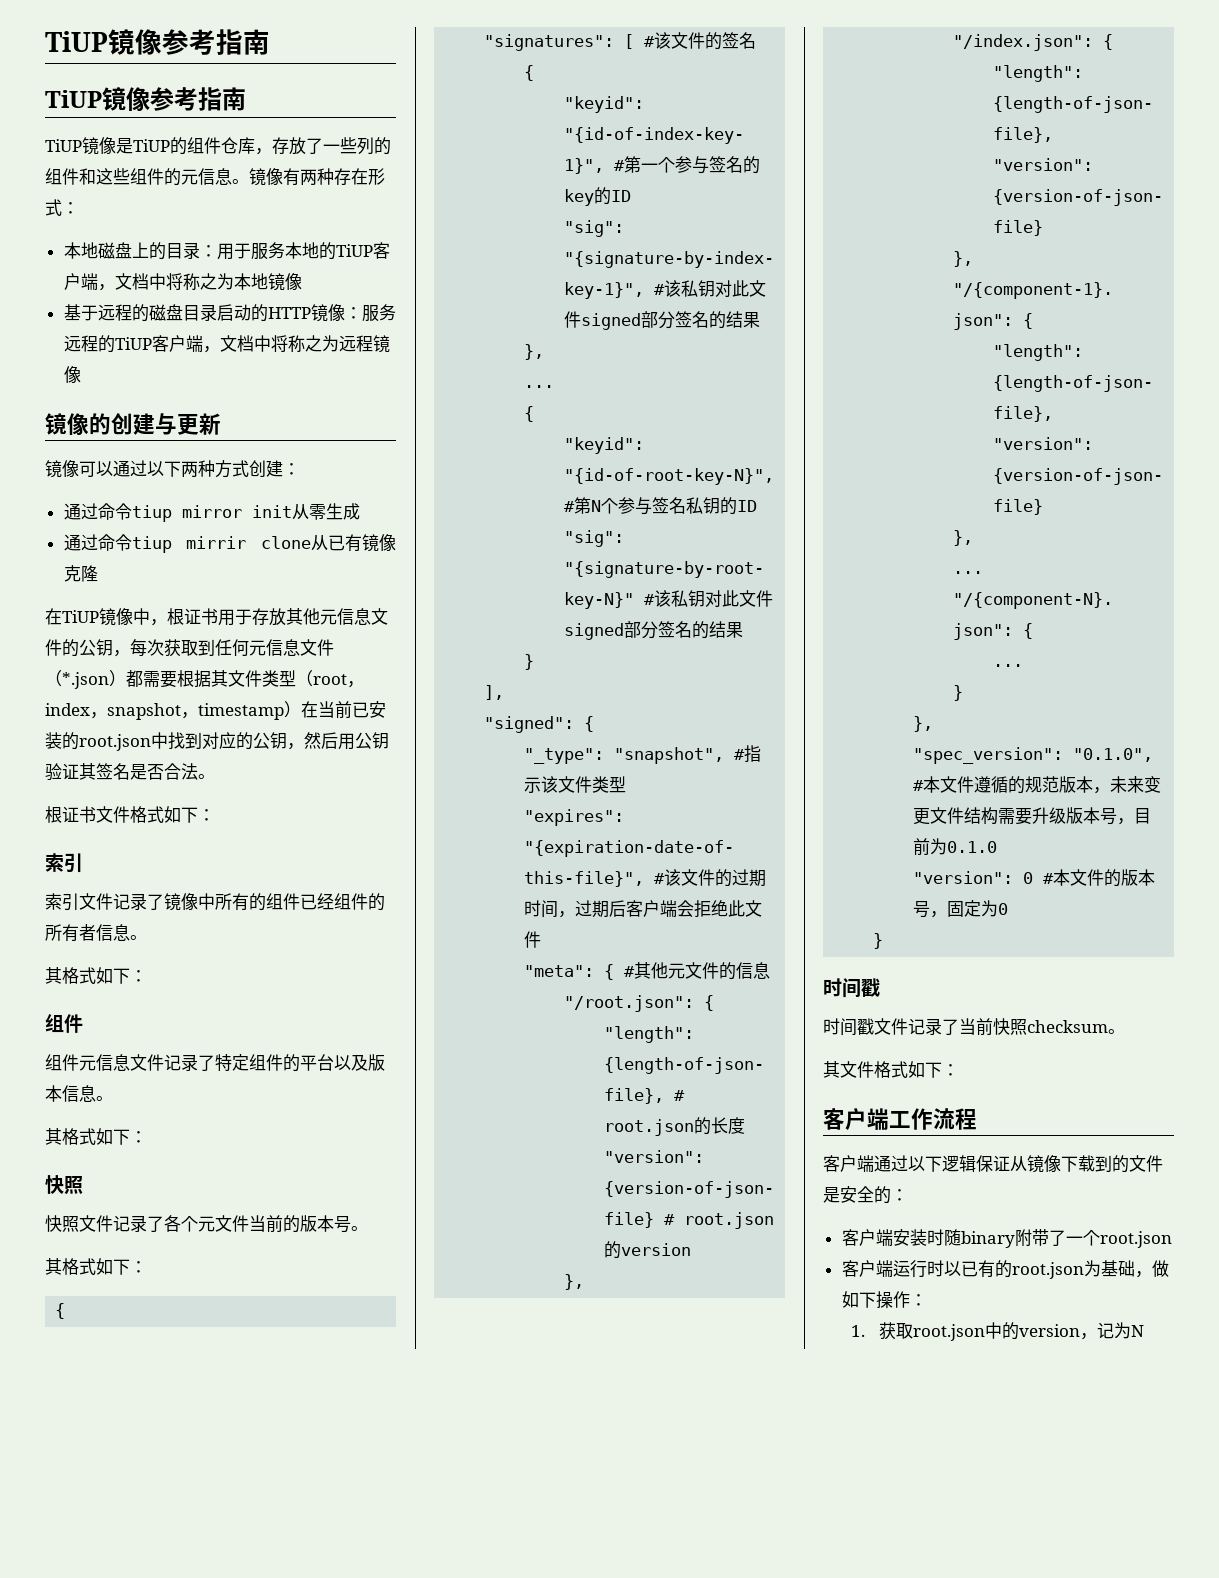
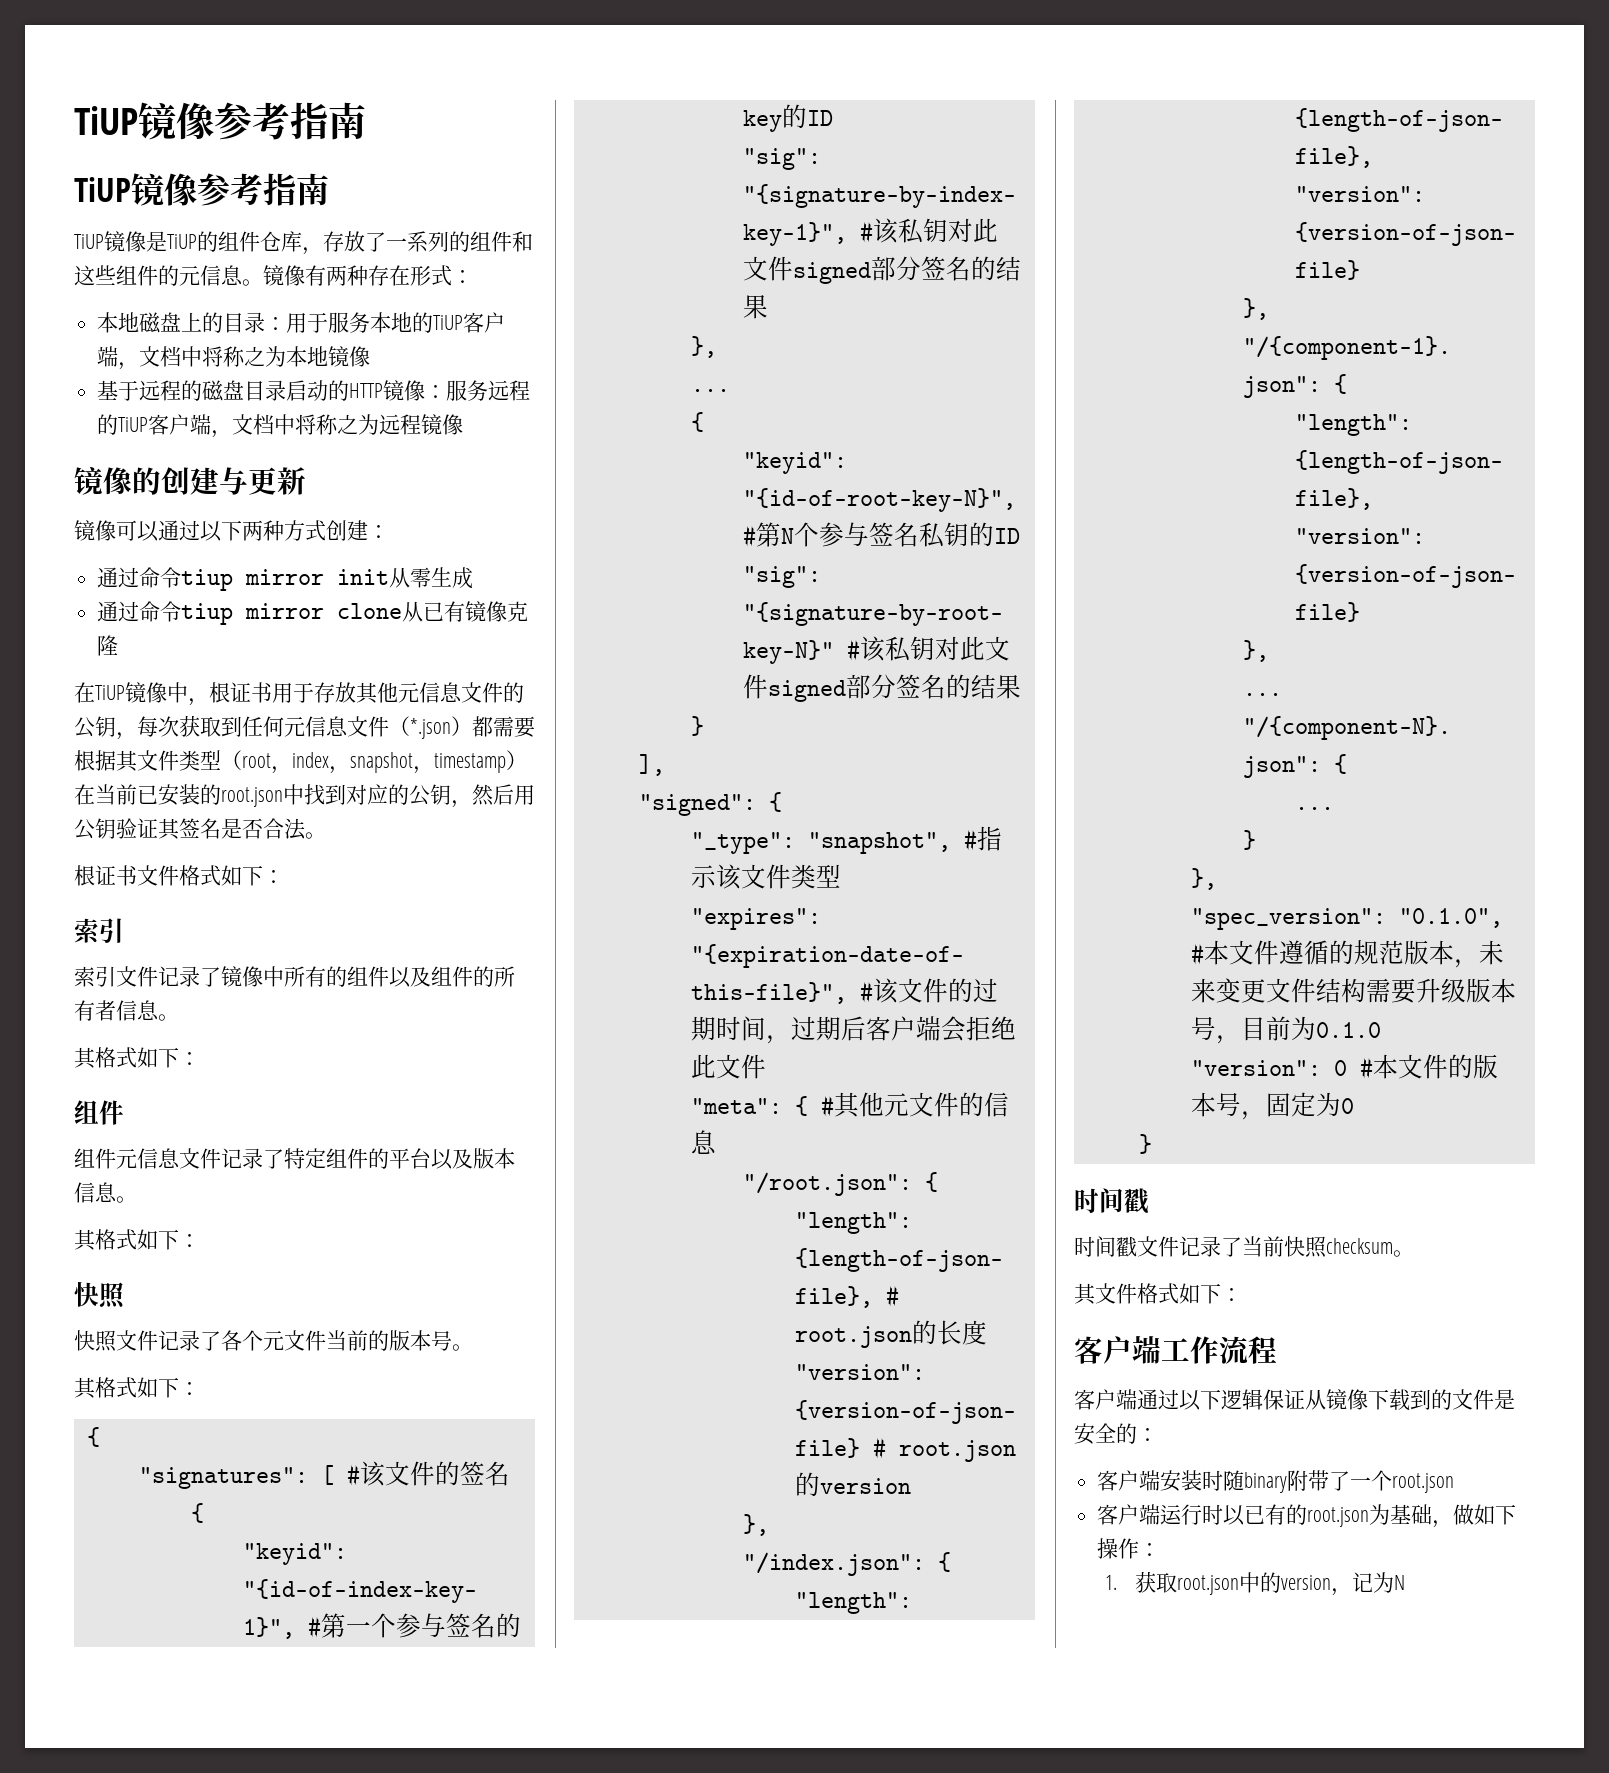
- TiUP镜像是TiUP的组件仓库，存放了一些列的组件和这些组件的元信息。
+ TiUP镜像是TiUP的组件仓库，存放了一系列的组件和这些组件的元信息。
- 通过命令tiup mirrir clone从已有镜像克隆
+ 通过命令tiup mirror clone从已有镜像克隆
- 索引文件记录了镜像中所有的组件已经组件的所有者信息。
+ 索引文件记录了镜像中所有的组件以及组件的所有者信息。

